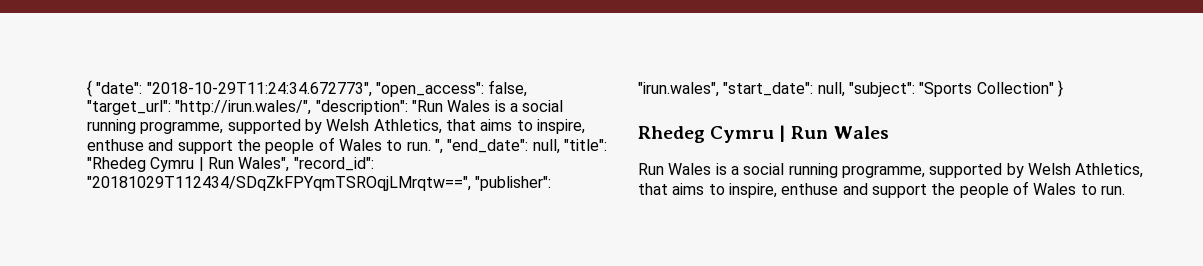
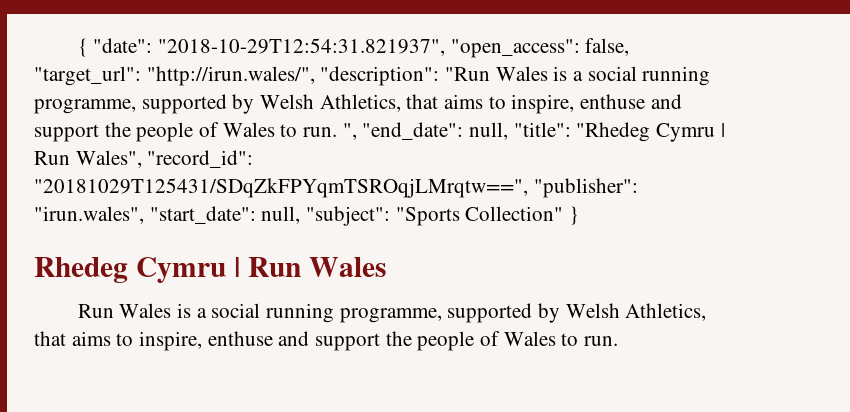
- { "date": "2018-10-29T11:24:34.672773", "open_access": false, "target_url": "http://irun.wales/", "description": "Run Wales is a social running programme, supported by Welsh Athletics, that aims to inspire, enthuse and support the people of Wales to run.
+ { "date": "2018-10-29T12:54:31.821937", "open_access": false, "target_url": "http://irun.wales/", "description": "Run Wales is a social running programme, supported by Welsh Athletics, that aims to inspire, enthuse and support the people of Wales to run.
- ", "end_date": null, "title": "Rhedeg Cymru | Run Wales", "record_id": "20181029T112434/SDqZkFPYqmTSROqjLMrqtw==", "publisher": "irun.wales", "start_date": null, "subject": "Sports Collection" }
+ ", "end_date": null, "title": "Rhedeg Cymru | Run Wales", "record_id": "20181029T125431/SDqZkFPYqmTSROqjLMrqtw==", "publisher": "irun.wales", "start_date": null, "subject": "Sports Collection" }

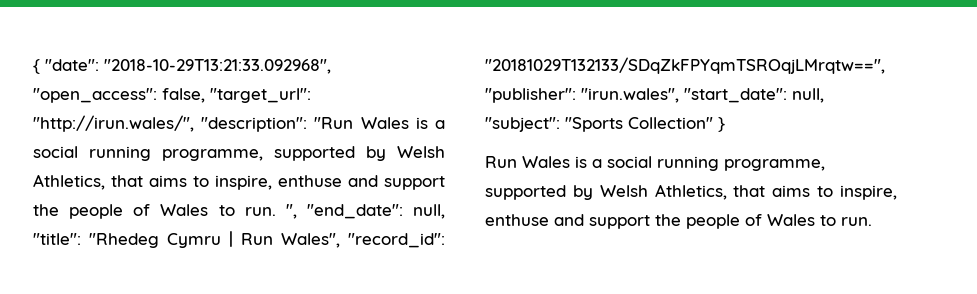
- { "date": "2018-10-29T12:54:31.821937", "open_access": false, "target_url": "http://irun.wales/", "description": "Run Wales is a social running programme, supported by Welsh Athletics, that aims to inspire, enthuse and support the people of Wales to run.
+ { "date": "2018-10-29T13:21:33.092968", "open_access": false, "target_url": "http://irun.wales/", "description": "Run Wales is a social running programme, supported by Welsh Athletics, that aims to inspire, enthuse and support the people of Wales to run.
- ", "end_date": null, "title": "Rhedeg Cymru | Run Wales", "record_id": "20181029T125431/SDqZkFPYqmTSROqjLMrqtw==", "publisher": "irun.wales", "start_date": null, "subject": "Sports Collection" }
+ ", "end_date": null, "title": "Rhedeg Cymru | Run Wales", "record_id": "20181029T132133/SDqZkFPYqmTSROqjLMrqtw==", "publisher": "irun.wales", "start_date": null, "subject": "Sports Collection" }
- Rhedeg Cymru | Run Wales

